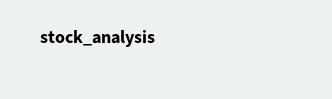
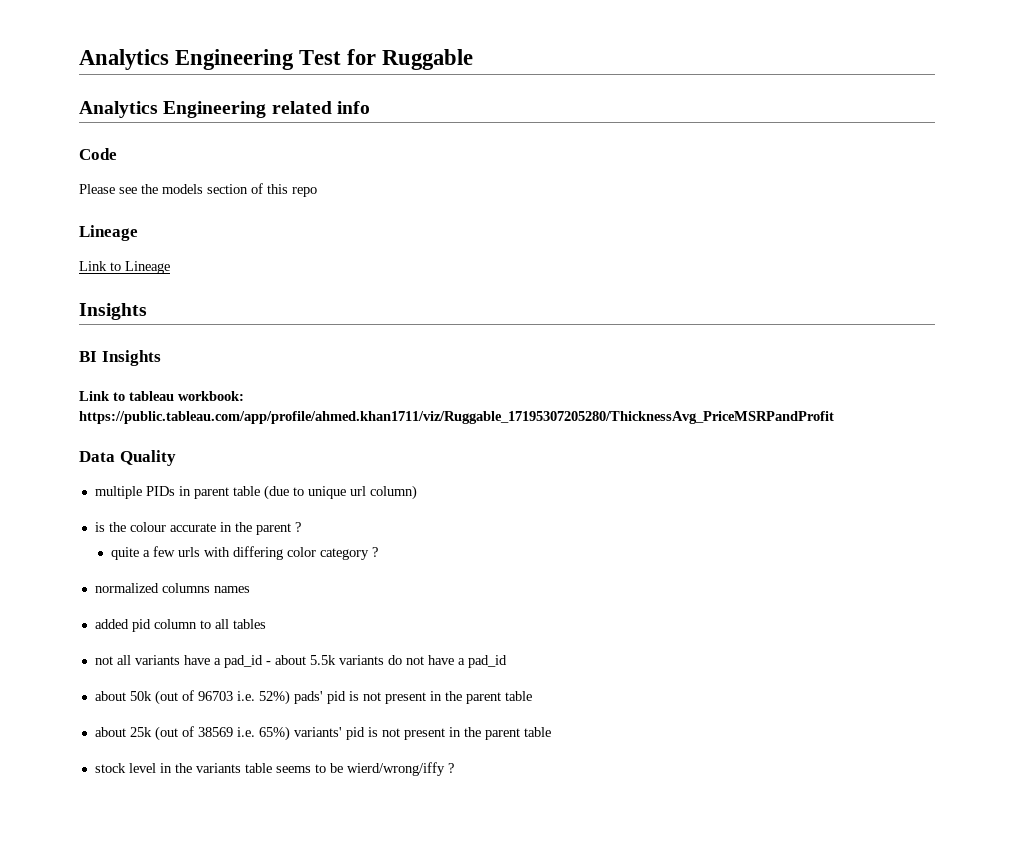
- stock_analysis
+ Analytics Engineering Test for Ruggable
+ Analytics Engineering related info
+ Code
+ Please see the models section of this repo
+ Lineage
+ Link to Lineage
+ Insights
+ BI Insights
+ Link to tableau workbook: https://public.tableau.com/app/profile/ahmed.khan1711/viz/Ruggable_17195307205280/ThicknessAvg_PriceMSRPandProfit
+ Data Quality
+ multiple PIDs in parent table (due to unique url column)
+ is the colour accurate in the parent ?
+ quite a few urls with differing color category ?
+ normalized columns names
+ added pid column to all tables
+ not all variants have a pad_id - about 5.5k variants do not have a pad_id
+ about 50k (out of 96703 i.e. 52%) pads' pid is not present in the parent table
+ about 25k (out of 38569 i.e. 65%) variants' pid is not present in the parent table
+ stock level in the variants table seems to be wierd/wrong/iffy ?

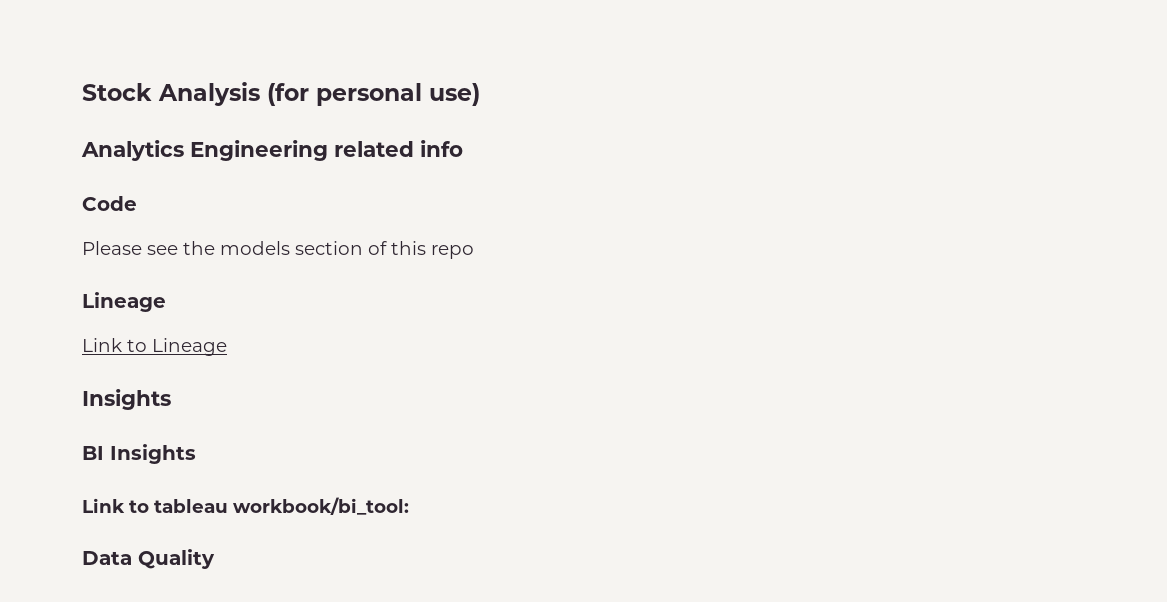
- Analytics Engineering Test for Ruggable
+ Stock Analysis (for personal use)
- Link to tableau workbook: https://public.tableau.com/app/profile/ahmed.khan1711/viz/Ruggable_17195307205280/ThicknessAvg_PriceMSRPandProfit
+ Link to tableau workbook/bi_tool:
- multiple PIDs in parent table (due to unique url column)
- is the colour accurate in the parent ?
- quite a few urls with differing color category ?
- normalized columns names
- added pid column to all tables
- not all variants have a pad_id - about 5.5k variants do not have a pad_id
- about 50k (out of 96703 i.e. 52%) pads' pid is not present in the parent table
- about 25k (out of 38569 i.e. 65%) variants' pid is not present in the parent table
- stock level in the variants table seems to be wierd/wrong/iffy ?

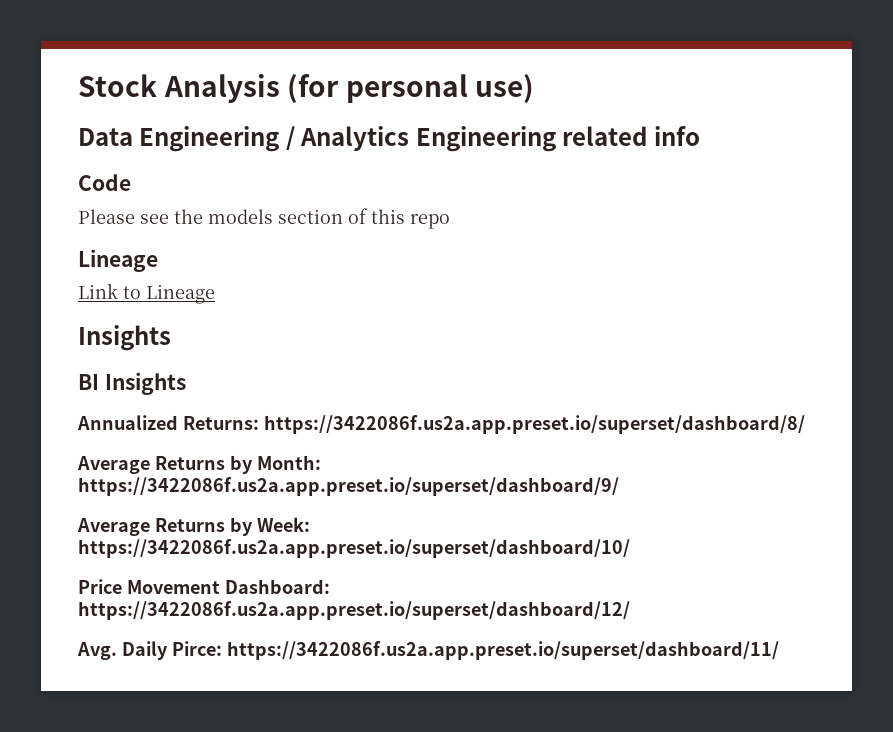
- Analytics Engineering related info
+ Data Engineering / Analytics Engineering related info
- Link to tableau workbook/bi_tool:
- Data Quality
+ Annualized Returns: https://3422086f.us2a.app.preset.io/superset/dashboard/8/
+ Average Returns by Month: https://3422086f.us2a.app.preset.io/superset/dashboard/9/
+ Average Returns by Week: https://3422086f.us2a.app.preset.io/superset/dashboard/10/
+ Price Movement Dashboard: https://3422086f.us2a.app.preset.io/superset/dashboard/12/
+ Avg. Daily Pirce: https://3422086f.us2a.app.preset.io/superset/dashboard/11/

